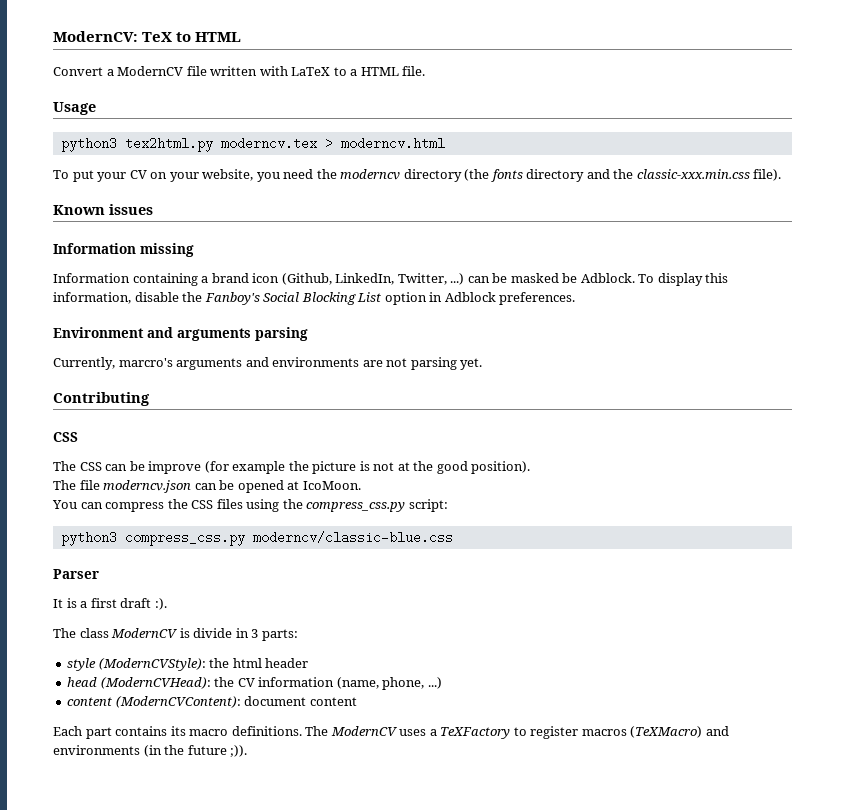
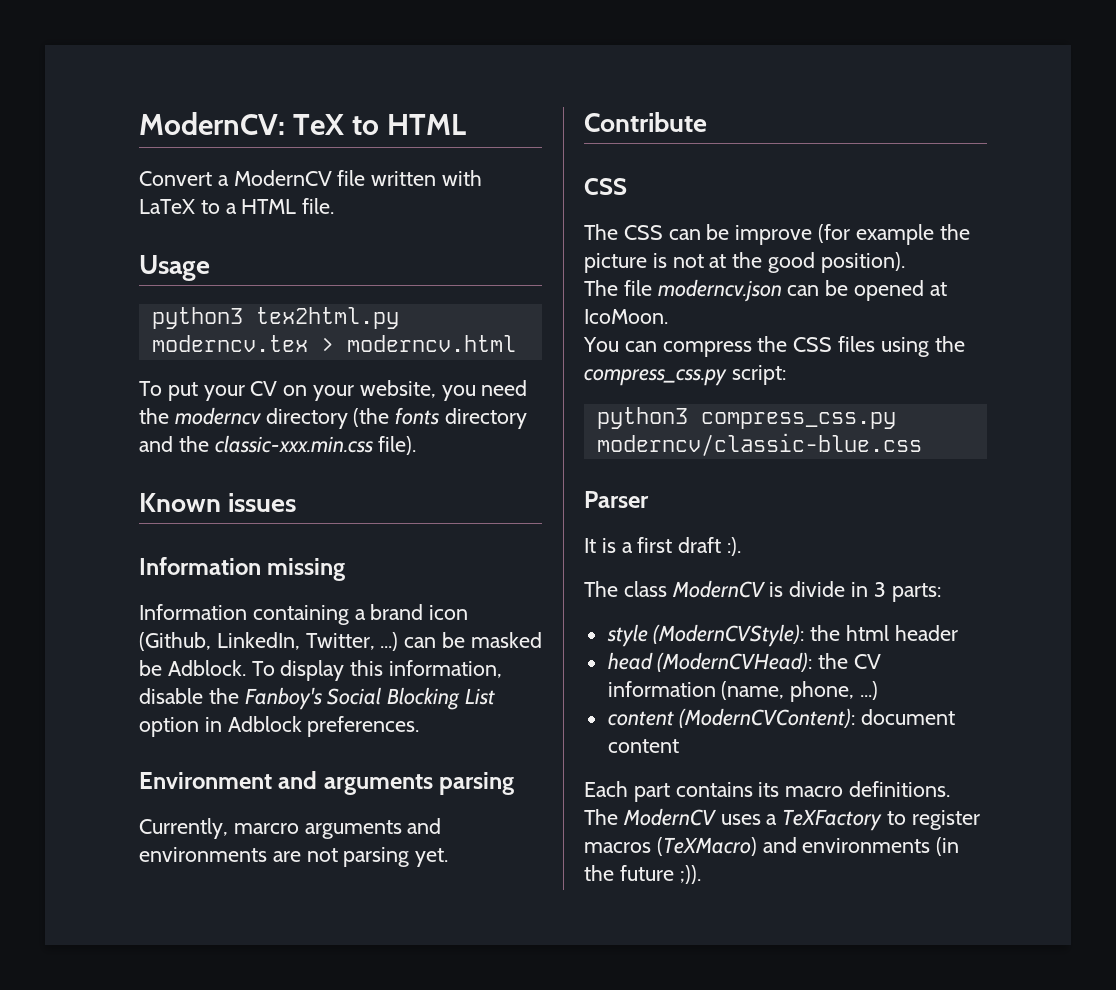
- Currently, marcro's arguments and environments are not parsing yet.
+ Currently, marcro arguments and environments are not parsing yet.
- Contributing
+ Contribute

